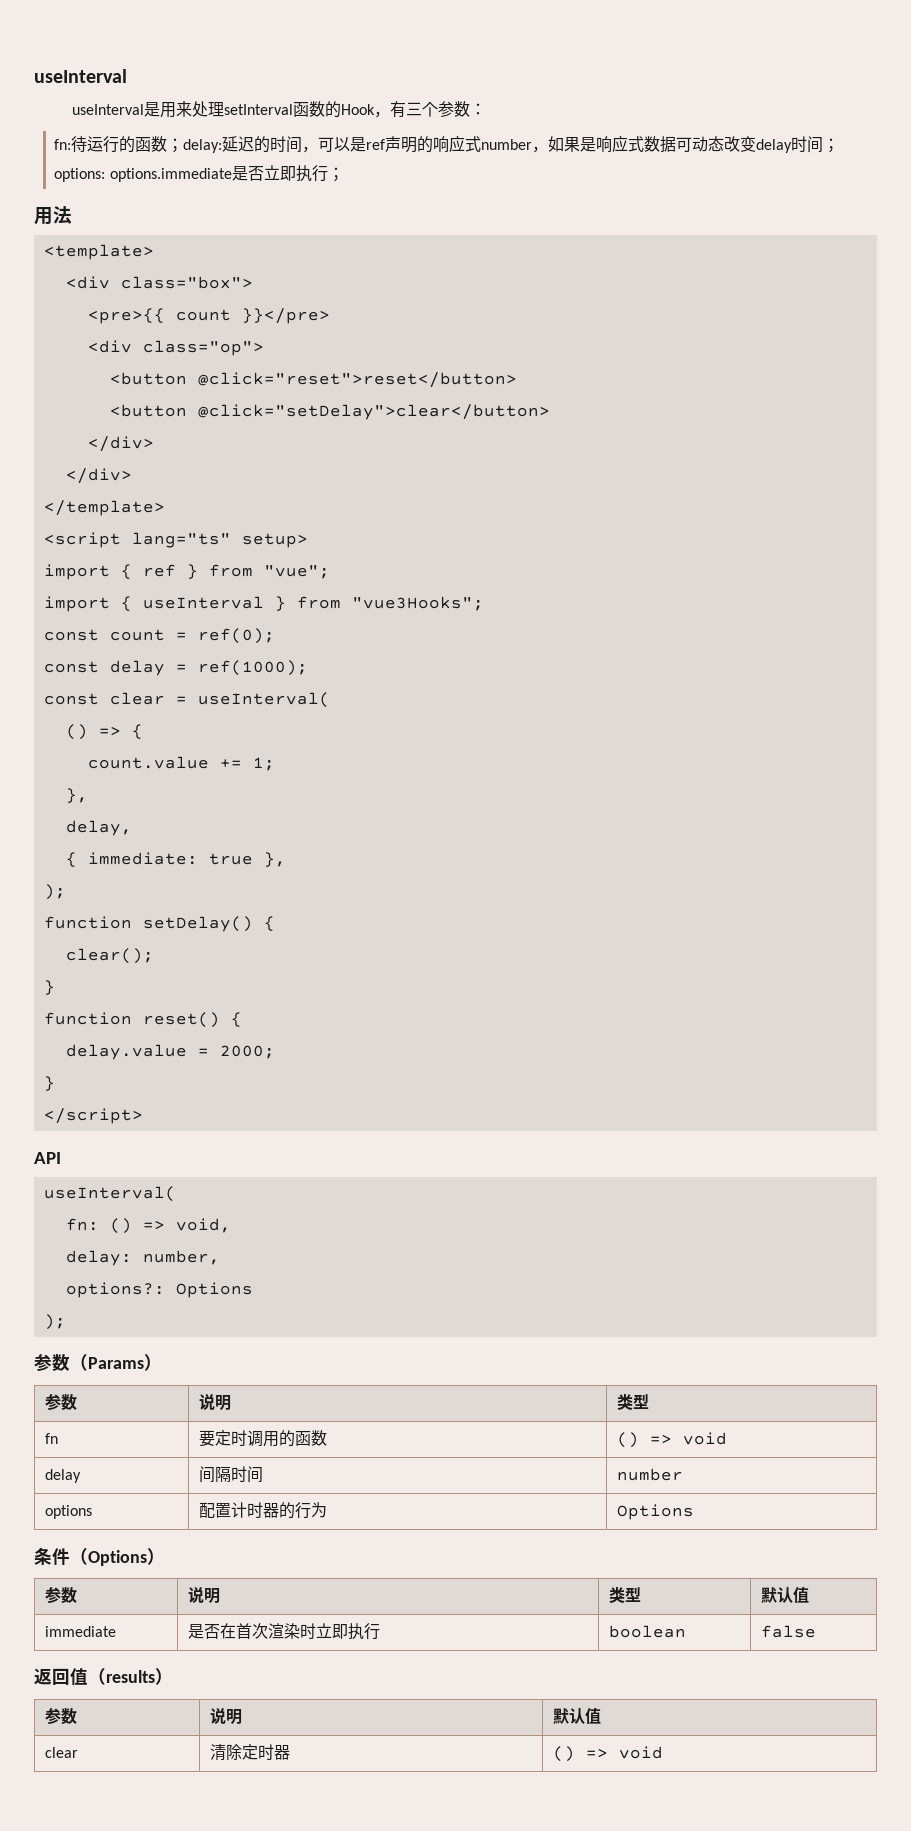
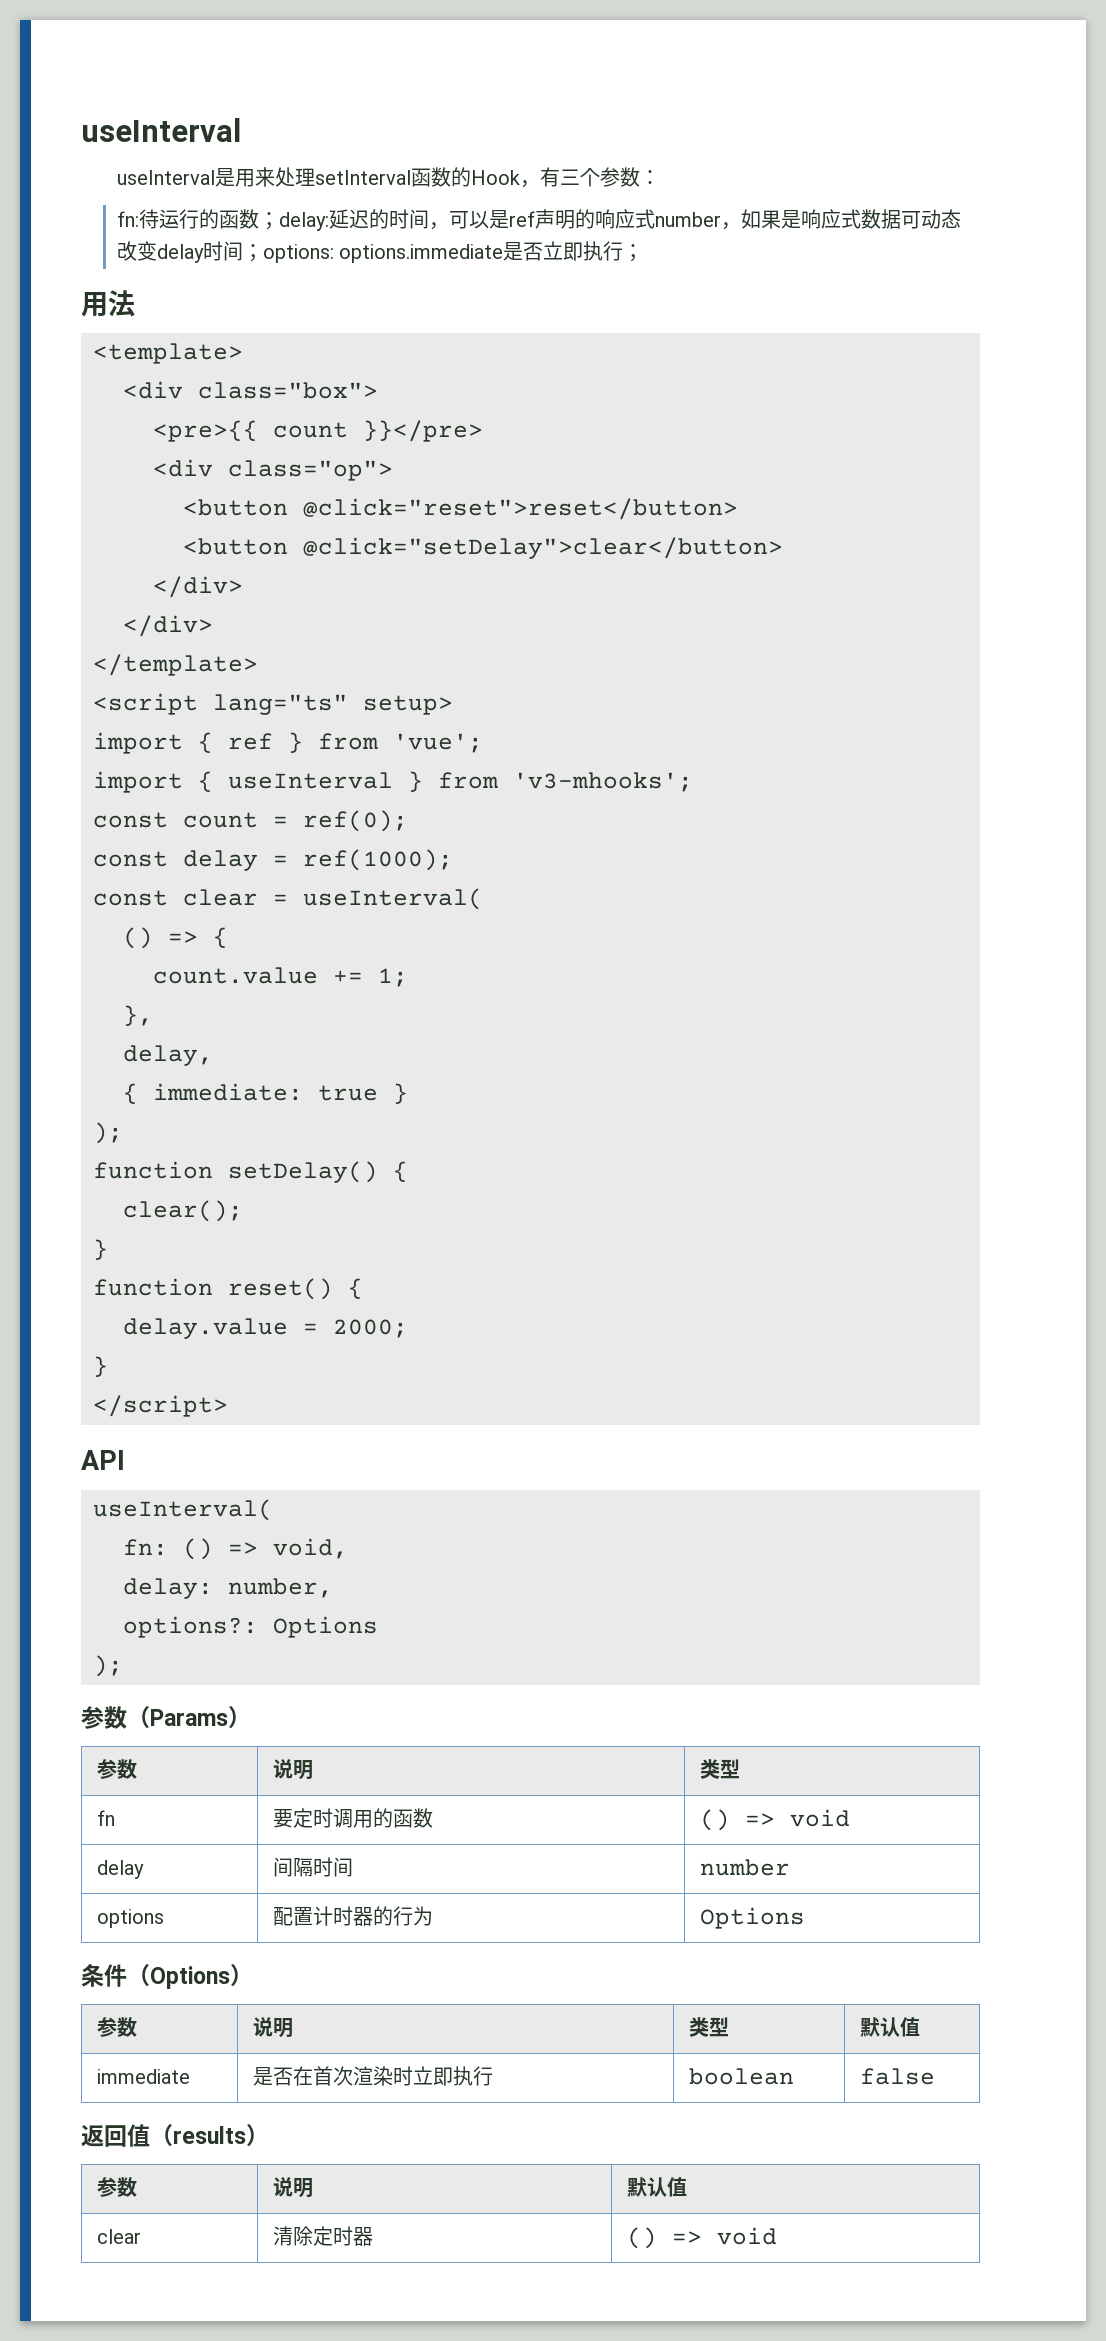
- import { ref } from "vue";
+ import { ref } from 'vue';
- import { useInterval } from "vue3Hooks";
+ import { useInterval } from 'v3-mhooks';
- { immediate: true },
+ { immediate: true }

